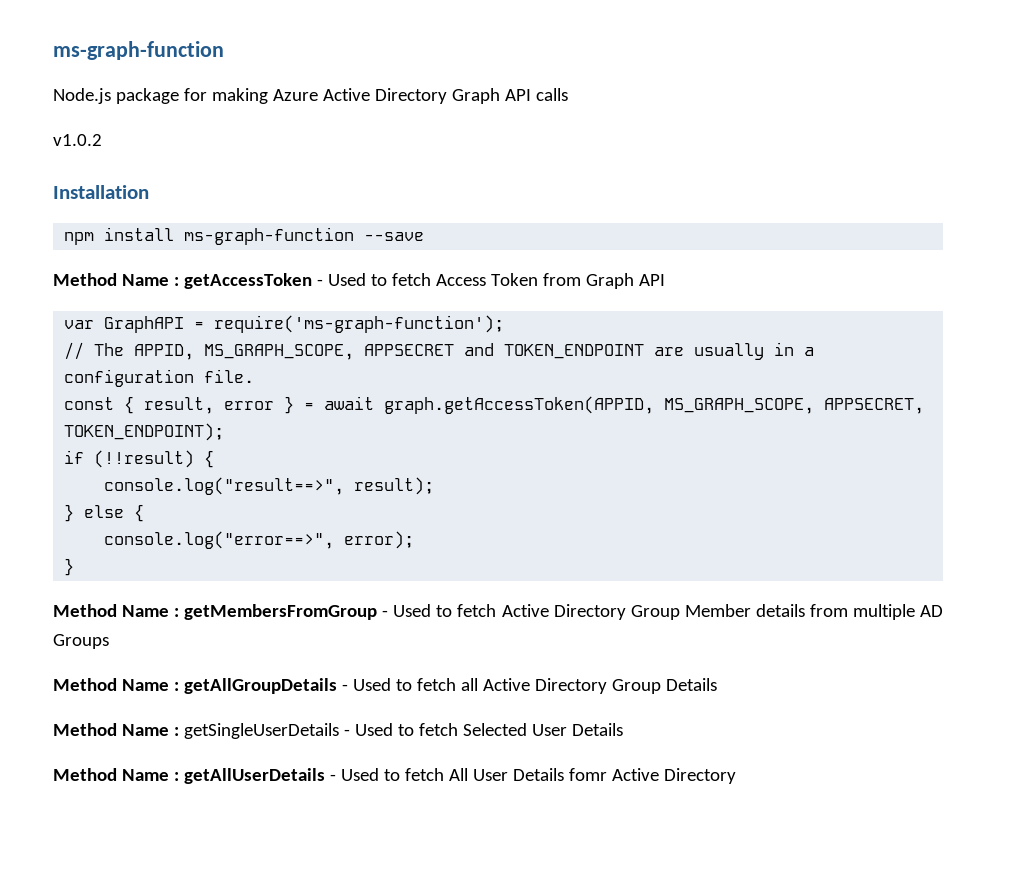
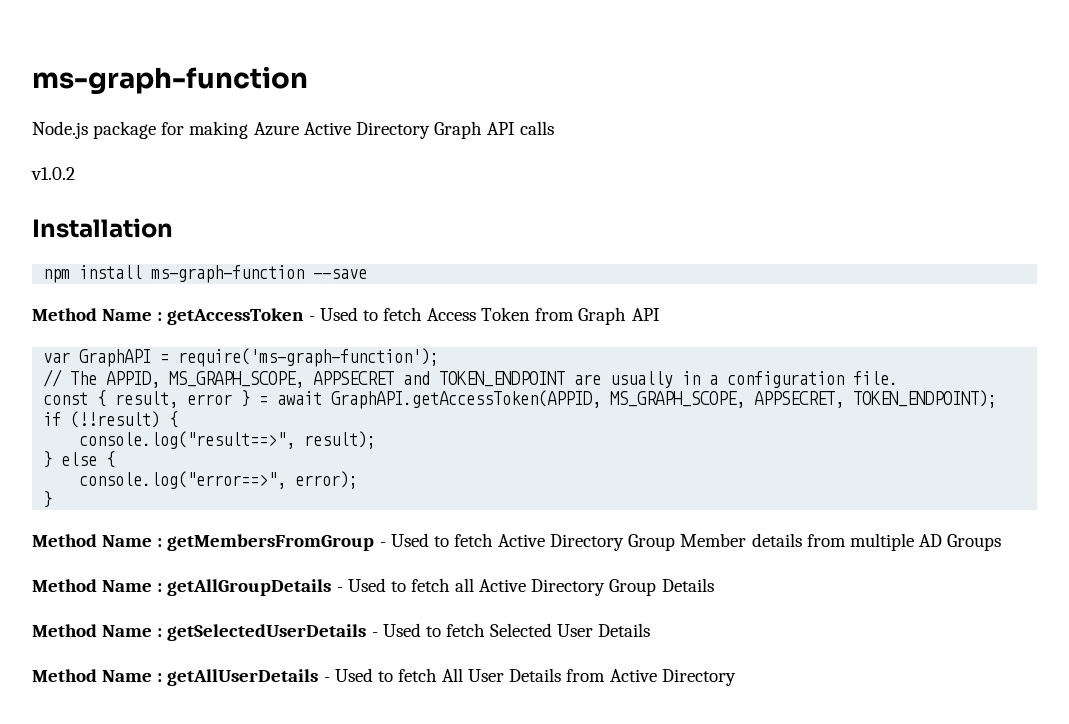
- const { result, error } = await graph.getAccessToken(APPID, MS_GRAPH_SCOPE, APPSECRET, TOKEN_ENDPOINT);
+ const { result, error } = await GraphAPI.getAccessToken(APPID, MS_GRAPH_SCOPE, APPSECRET, TOKEN_ENDPOINT);
- Method Name : getSingleUserDetails - Used to fetch Selected User Details
+ Method Name : getSelectedUserDetails - Used to fetch Selected User Details
- Method Name : getAllUserDetails - Used to fetch All User Details fomr Active Directory
+ Method Name : getAllUserDetails - Used to fetch All User Details from Active Directory

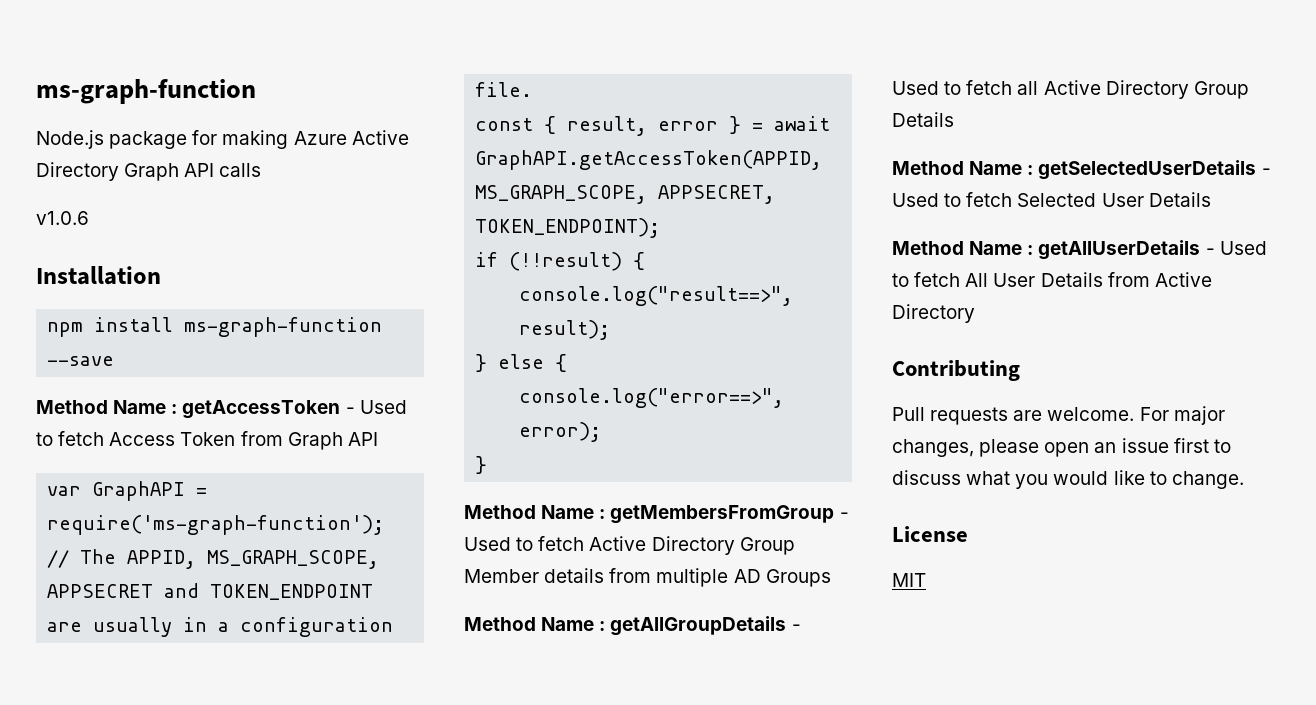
- v1.0.2
+ v1.0.6
+ Contributing
+ Pull requests are welcome. For major changes, please open an issue first to discuss what you would like to change.
+ License
+ MIT

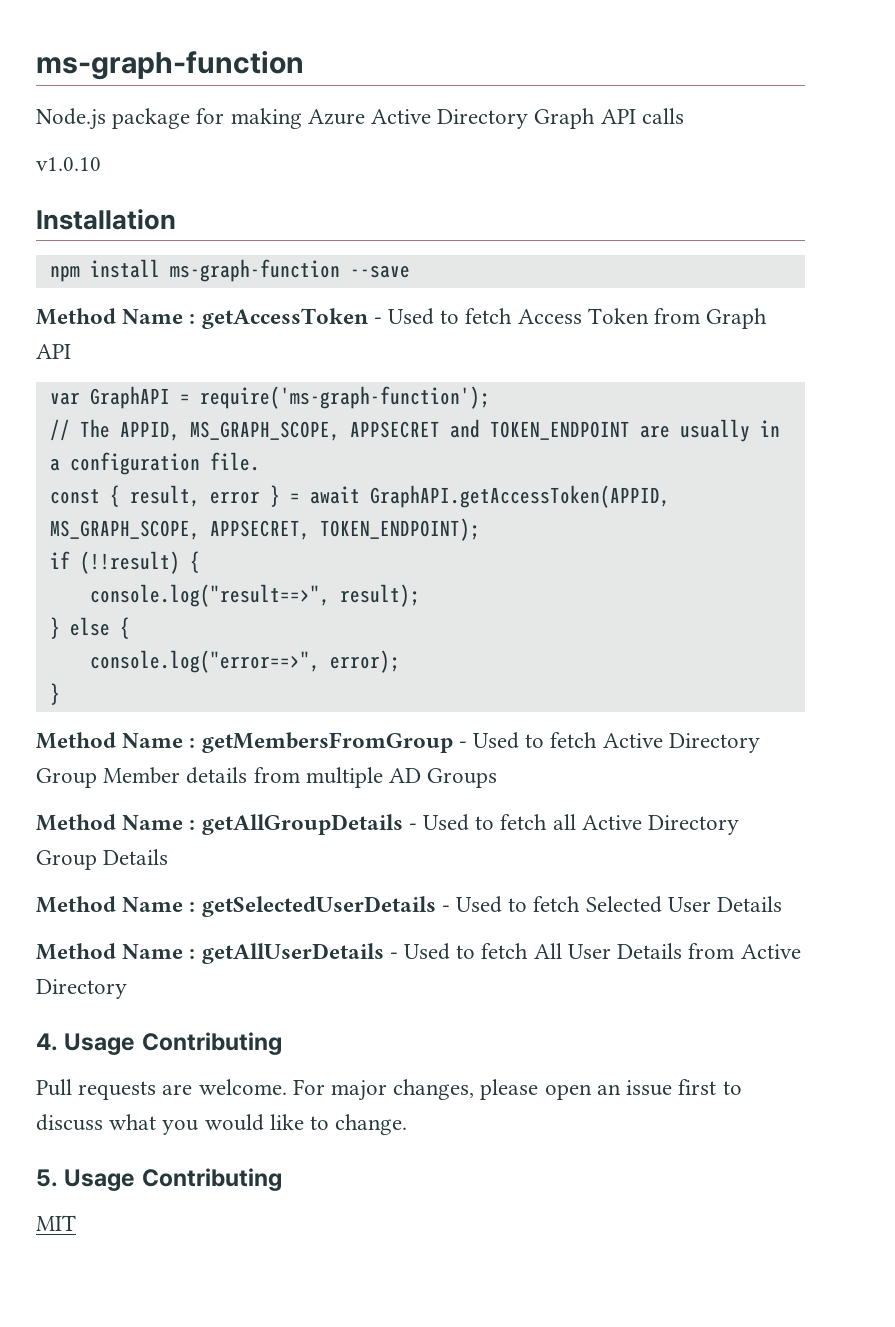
- v1.0.6
+ v1.0.10
- Contributing
+ 4. Usage Contributing
- License
+ 5. Usage Contributing

